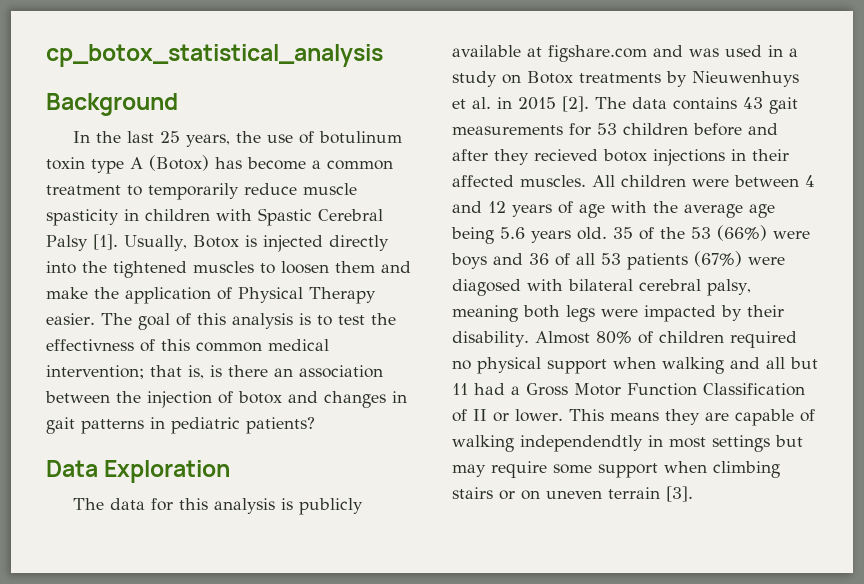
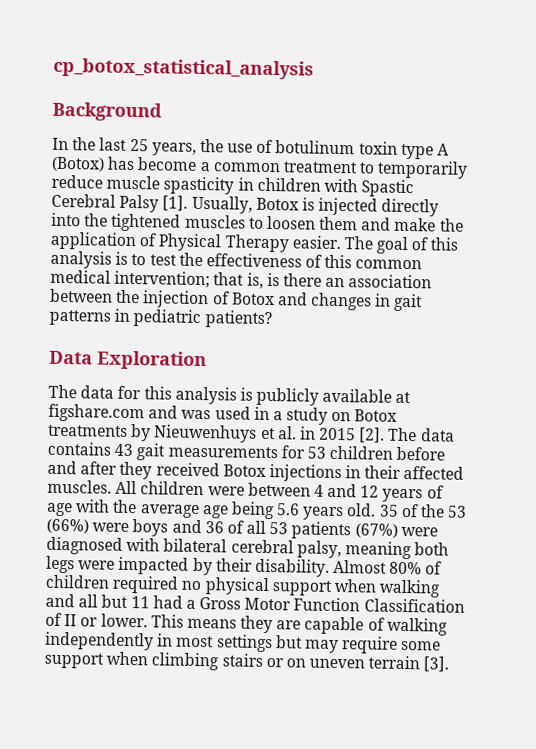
- The goal of this analysis is to test the effectivness of this common medical intervention; that is, is there an association between the injection of botox and changes in gait patterns in pediatric patients?
+ The goal of this analysis is to test the effectiveness of this common medical intervention; that is, is there an association between the injection of Botox and changes in gait patterns in pediatric patients?
- The data contains 43 gait measurements for 53 children before and after they recieved botox injections in their affected muscles.
+ The data contains 43 gait measurements for 53 children before and after they received Botox injections in their affected muscles.
- 35 of the 53 (66%) were boys and 36 of all 53 patients (67%) were diagosed with bilateral cerebral palsy, meaning both legs were impacted by their disability.
+ 35 of the 53 (66%) were boys and 36 of all 53 patients (67%) were diagnosed with bilateral cerebral palsy, meaning both legs were impacted by their disability.
- This means they are capable of walking independendtly in most settings but may require some support when climbing stairs or on uneven terrain [3].
+ This means they are capable of walking independently in most settings but may require some support when climbing stairs or on uneven terrain [3].

